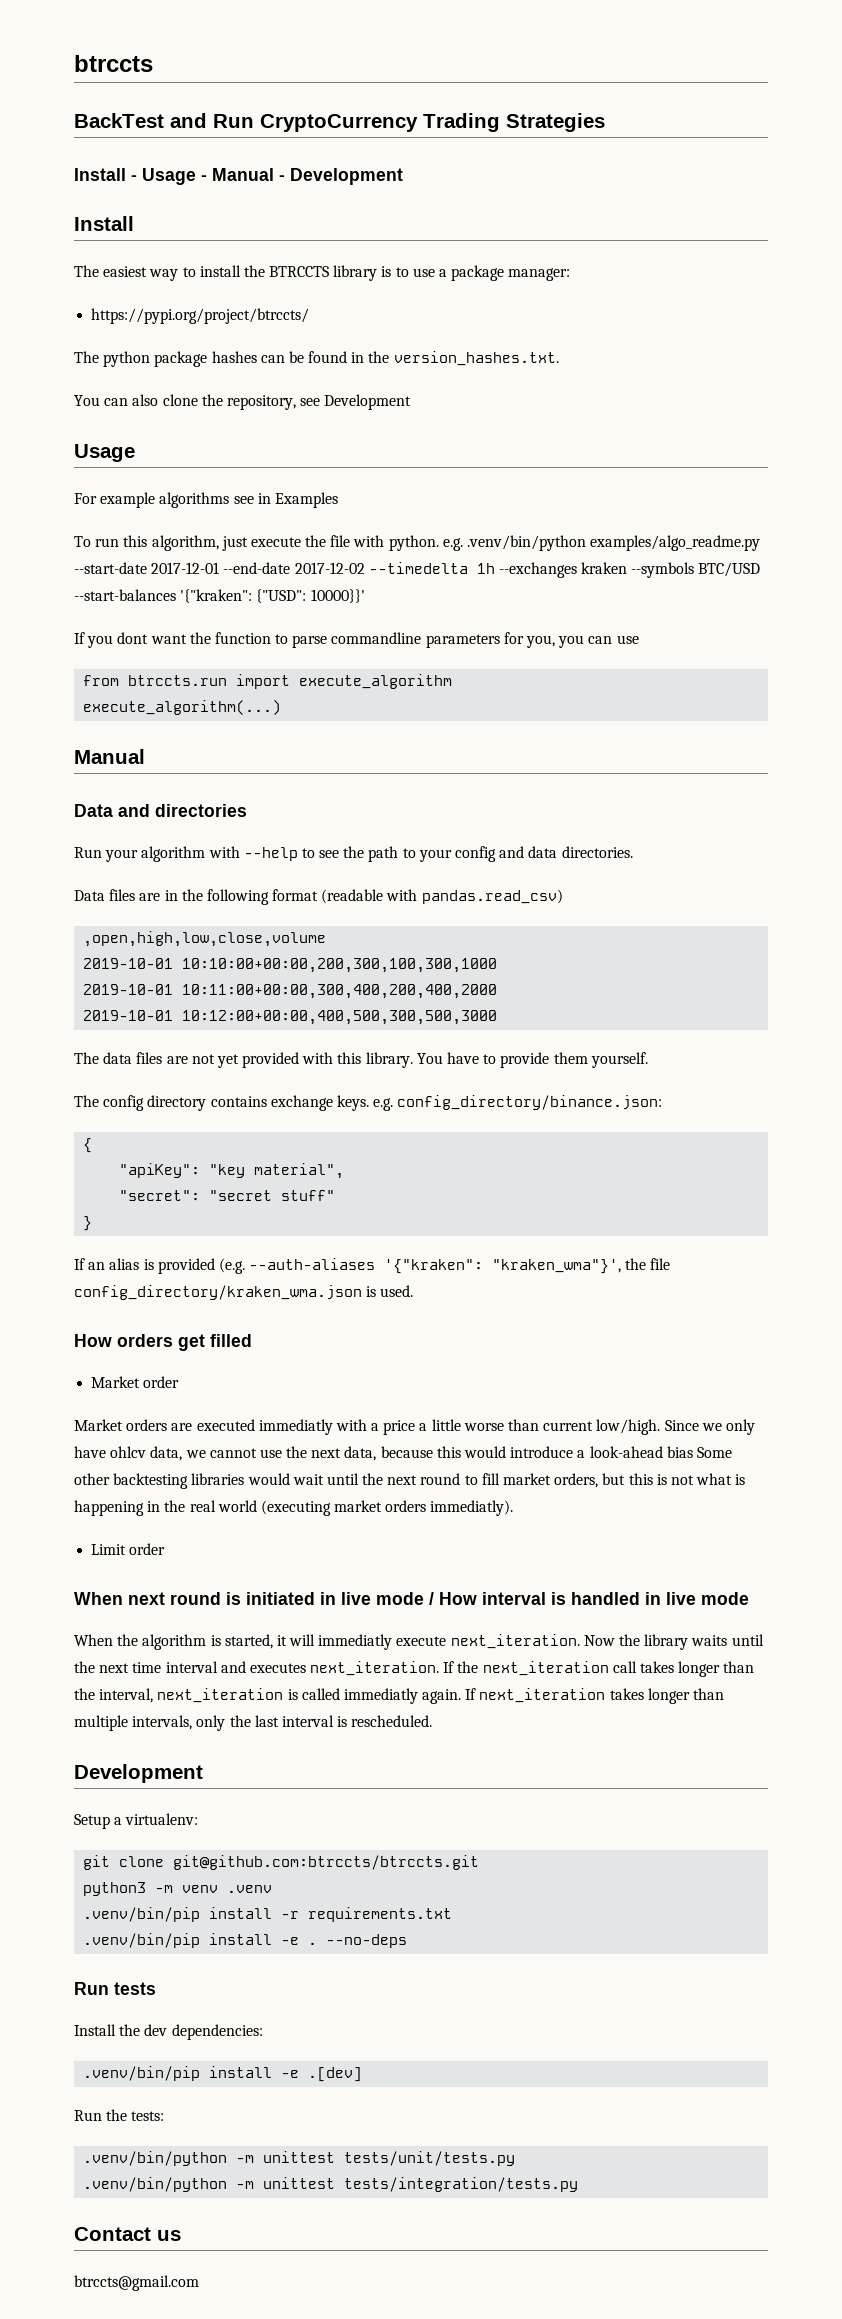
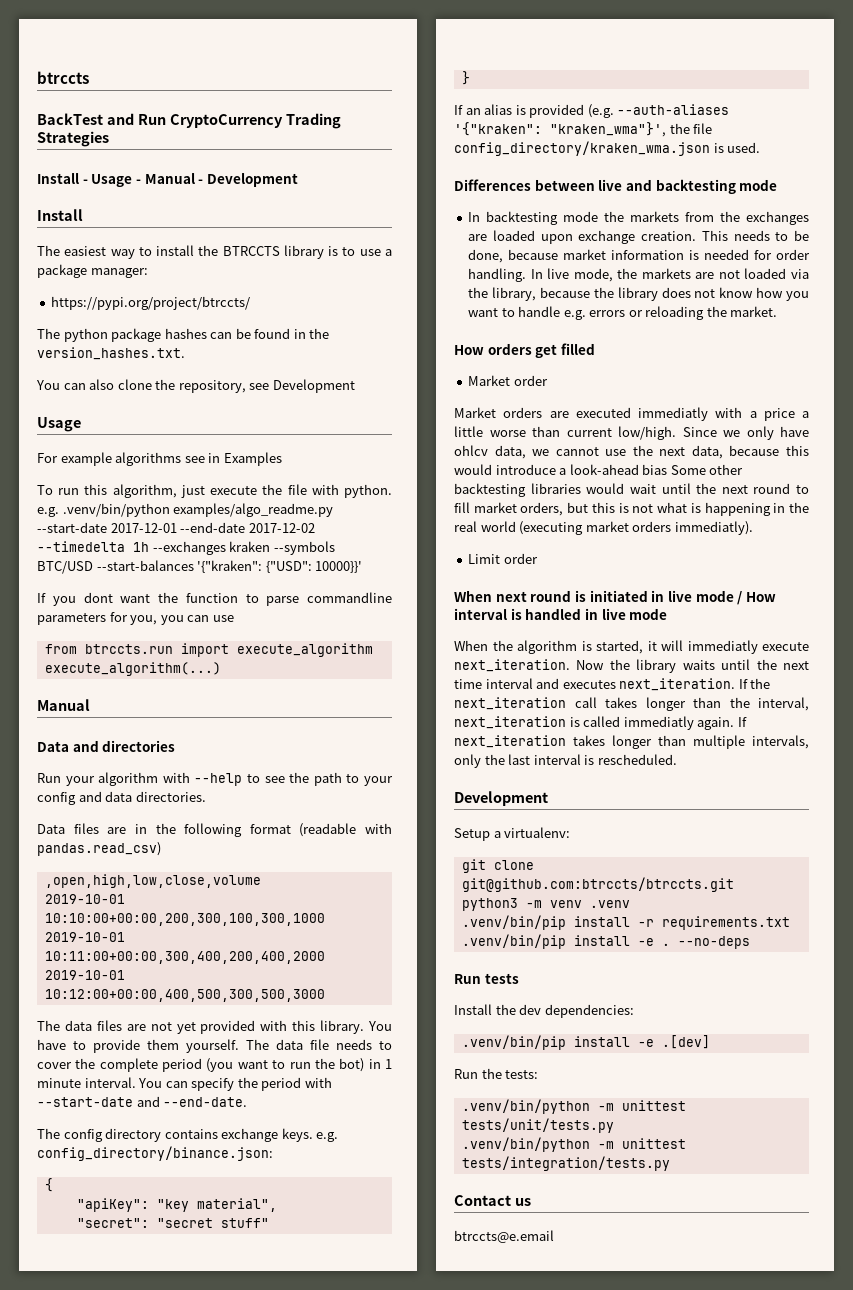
+ The data file needs to cover the complete period (you want to run the bot) in 1 minute interval. You can specify the period with --start-date and --end-date.
+ Differences between live and backtesting mode
+ In backtesting mode the markets from the exchanges are loaded upon exchange creation. This needs to be done, because market information is needed for order handling. In live mode, the markets are not loaded via the library, because the library does not know how you want to handle e.g. errors or reloading the market.
- btrccts@gmail.com
+ btrccts@e.email

